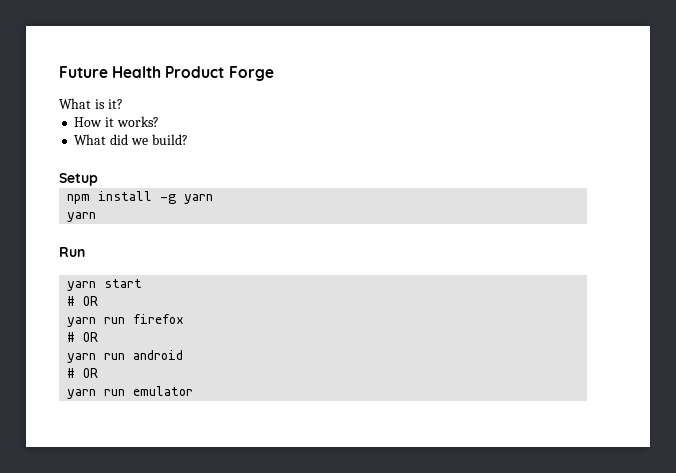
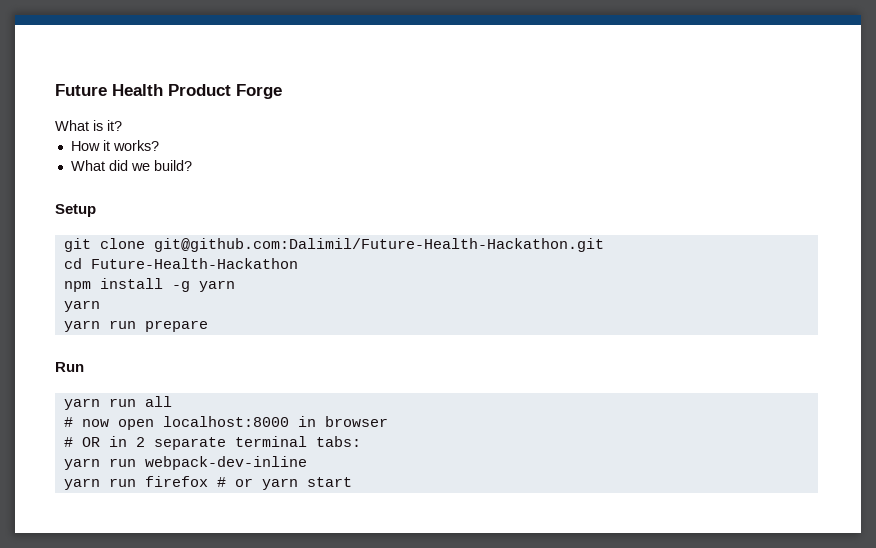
+ git clone git@github.com:Dalimil/Future-Health-Hackathon.git
+ cd Future-Health-Hackathon
+ yarn run prepare
- yarn start
- # OR
- yarn run firefox
- # OR
- yarn run android
- # OR
- yarn run emulator
+ yarn run all
+ # now open localhost:8000 in browser
+ # OR in 2 separate terminal tabs:
+ yarn run webpack-dev-inline
+ yarn run firefox # or yarn start

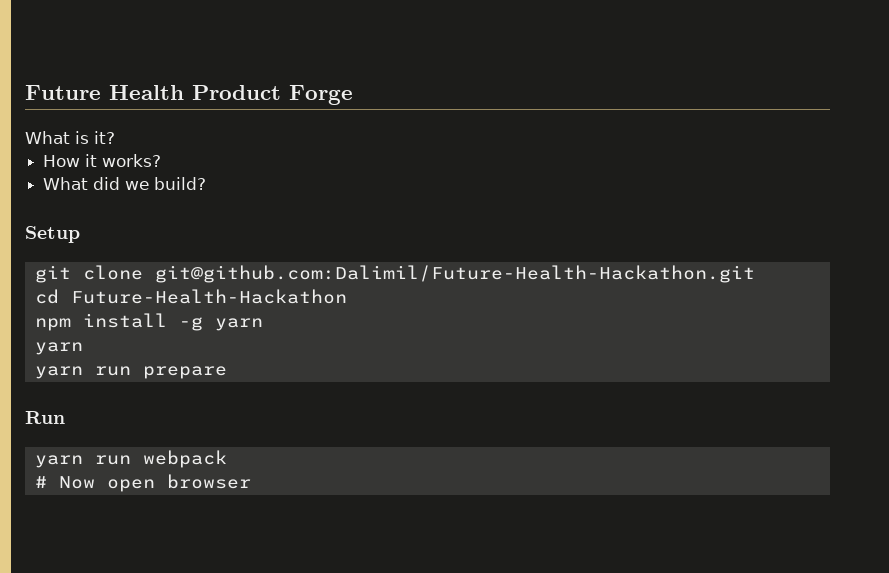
- yarn run all
- # now open localhost:8000 in browser
- # OR in 2 separate terminal tabs:
- yarn run webpack-dev-inline
- yarn run firefox # or yarn start
+ yarn run webpack
+ # Now open browser

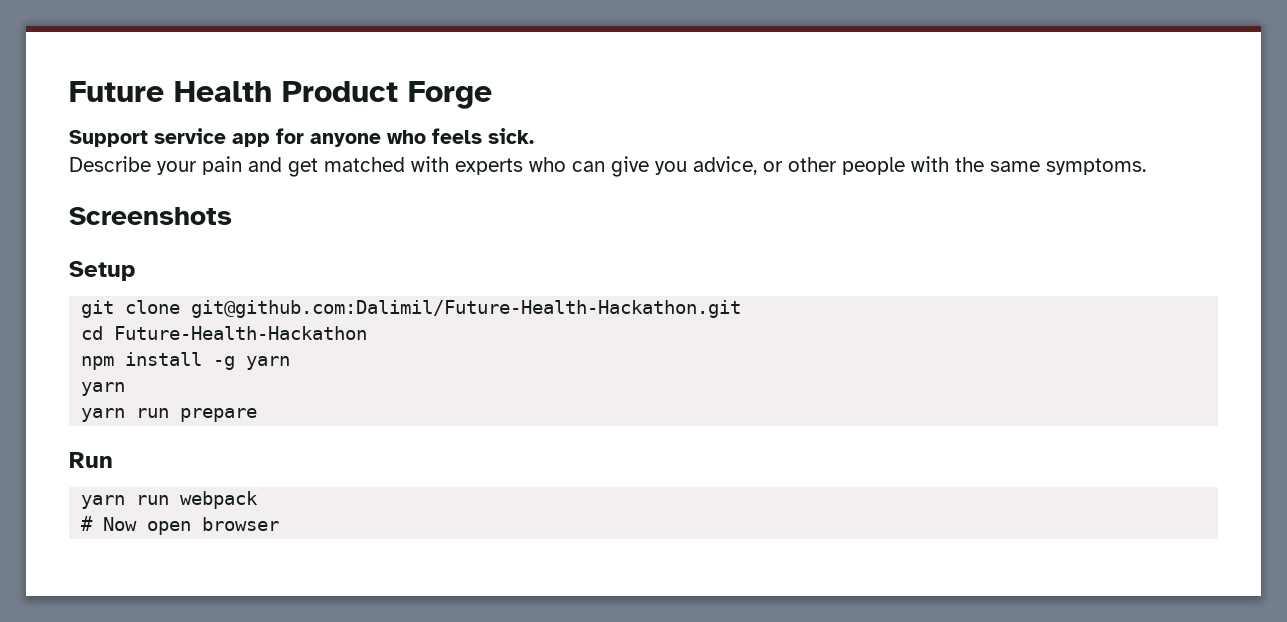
- What is it?
- How it works?
- What did we build?
+ Support service app for anyone who feels sick.
+ Describe your pain and get matched with experts who can give you advice, or other people with the same symptoms.
+ Screenshots

